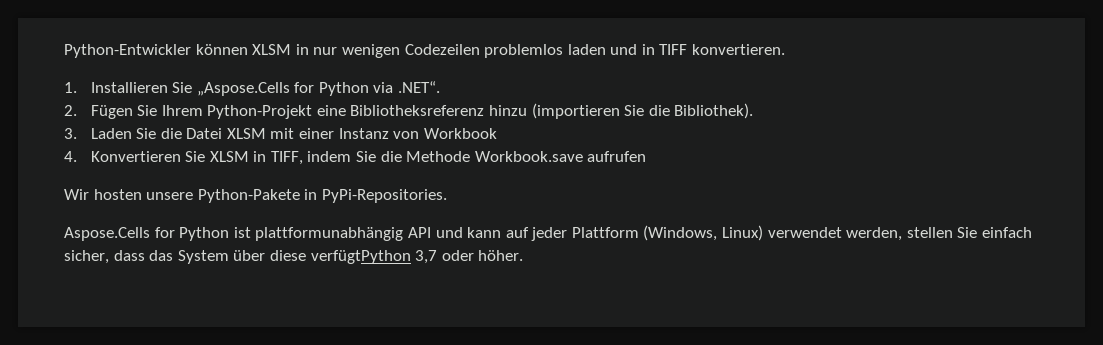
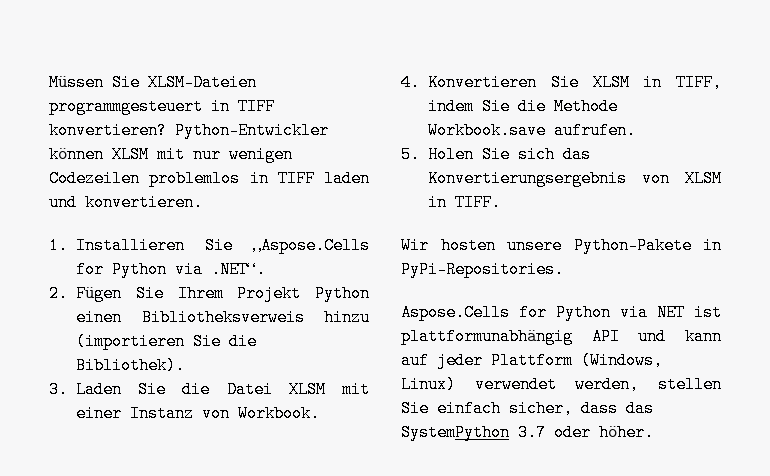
+ Müssen Sie XLSM-Dateien programmgesteuert in TIFF konvertieren?
- Python-Entwickler können XLSM in nur wenigen Codezeilen problemlos laden und in TIFF konvertieren.
+ Python-Entwickler können XLSM mit nur wenigen Codezeilen problemlos in TIFF laden und konvertieren.
- 2. Fügen Sie Ihrem Python-Projekt eine Bibliotheksreferenz hinzu (importieren Sie die Bibliothek).
+ 2. Fügen Sie Ihrem Projekt Python einen Bibliotheksverweis hinzu (importieren Sie die Bibliothek).
- 3. Laden Sie die Datei XLSM mit einer Instanz von Workbook
+ 3. Laden Sie die Datei XLSM mit einer Instanz von Workbook.
- 4. Konvertieren Sie XLSM in TIFF, indem Sie die Methode Workbook.save aufrufen
+ 4. Konvertieren Sie XLSM in TIFF, indem Sie die Methode Workbook.save aufrufen.
+ 5. Holen Sie sich das Konvertierungsergebnis von XLSM in TIFF.
- Aspose.Cells for Python ist plattformunabhängig API und kann auf jeder Plattform (Windows, Linux) verwendet werden, stellen Sie einfach sicher, dass das System über diese verfügtPython 3,7 oder höher.
+ Aspose.Cells for Python via NET ist plattformunabhängig API und kann auf jeder Plattform (Windows, Linux) verwendet werden, stellen Sie einfach sicher, dass das SystemPython 3.7 oder höher.

